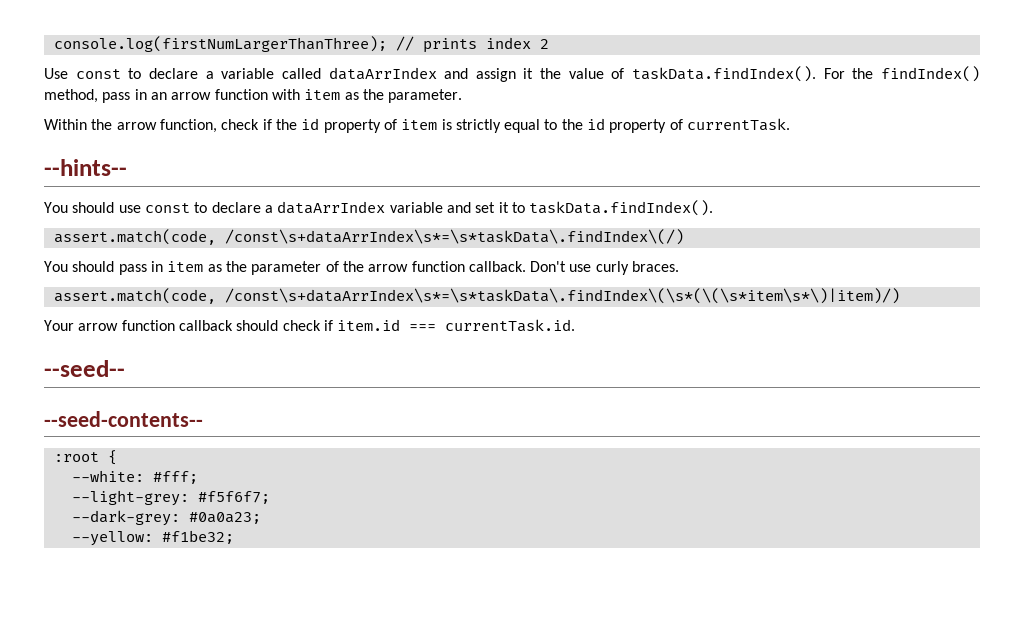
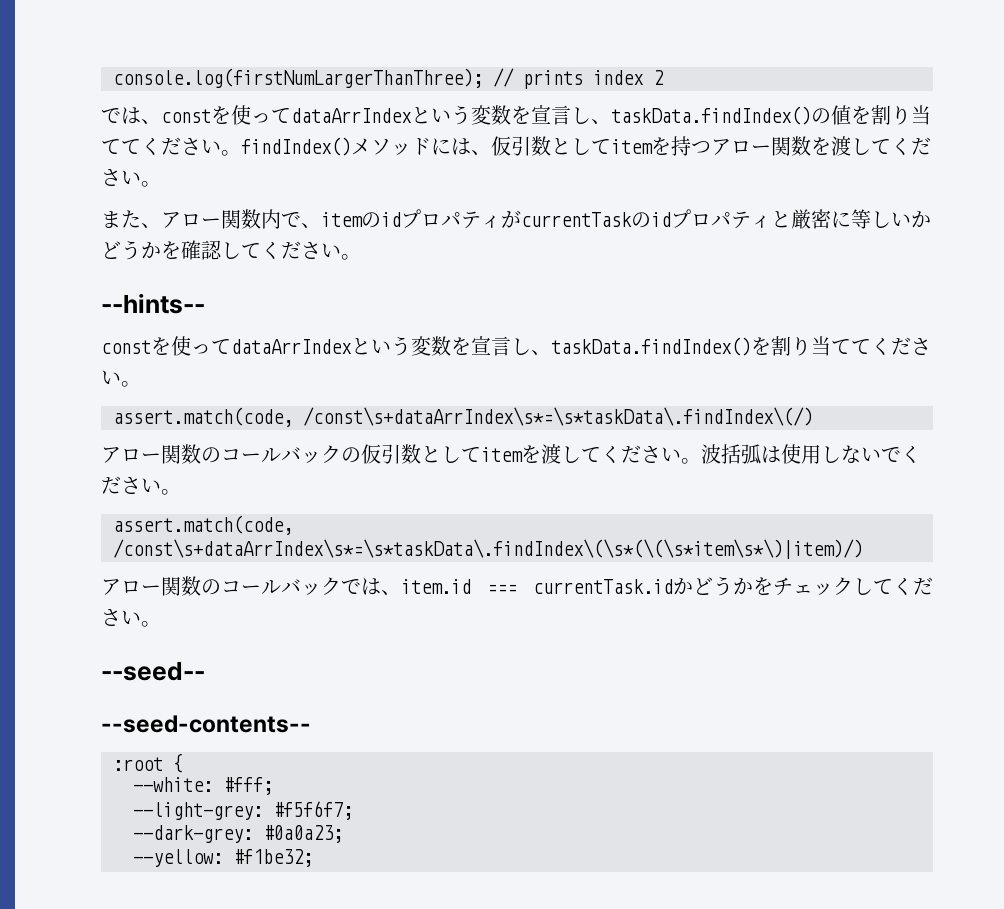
- Use const to declare a variable called dataArrIndex and assign it the value of taskData.findIndex(). For the findIndex() method, pass in an arrow function with item as the parameter.
- Within the arrow function, check if the id property of item is strictly equal to the id property of currentTask.
+ では、constを使ってdataArrIndexという変数を宣言し、taskData.findIndex()の値を割り当ててください。findIndex()メソッドには、仮引数としてitemを持つアロー関数を渡してください。
+ また、アロー関数内で、itemのidプロパティがcurrentTaskのidプロパティと厳密に等しいかどうかを確認してください。
  --hints--
- You should use const to declare a dataArrIndex variable and set it to taskData.findIndex().
+ constを使ってdataArrIndexという変数を宣言し、taskData.findIndex()を割り当ててください。
  assert.match(code, /const\s+dataArrIndex\s*=\s*taskData\.findIndex\(/)
- You should pass in item as the parameter of the arrow function callback. Don't use curly braces.
+ アロー関数のコールバックの仮引数としてitemを渡してください。波括弧は使用しないでください。
  assert.match(code, /const\s+dataArrIndex\s*=\s*taskData\.findIndex\(\s*(\(\s*item\s*\)|item)/)
- Your arrow function callback should check if item.id === currentTask.id.
+ アロー関数のコールバックでは、item.id === currentTask.idかどうかをチェックしてください。

